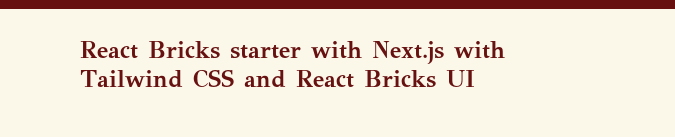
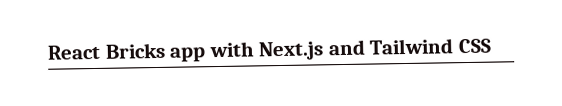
- React Bricks starter with Next.js with Tailwind CSS and React Bricks UI
+ React Bricks app with Next.js and Tailwind CSS

